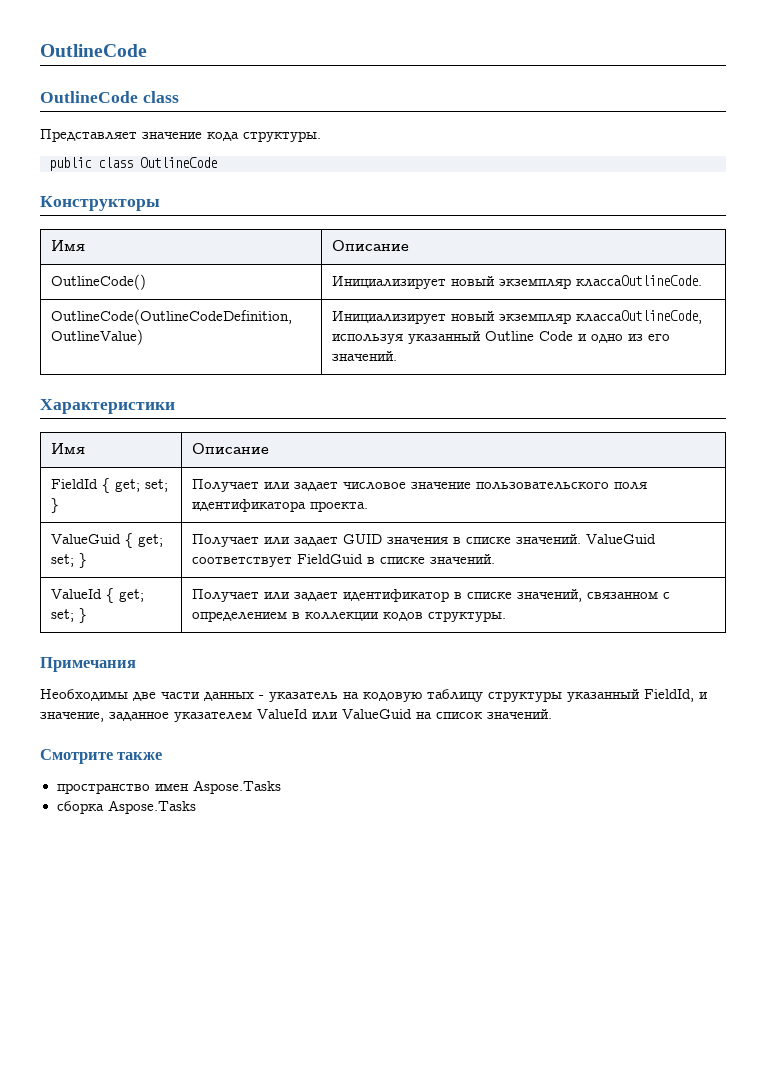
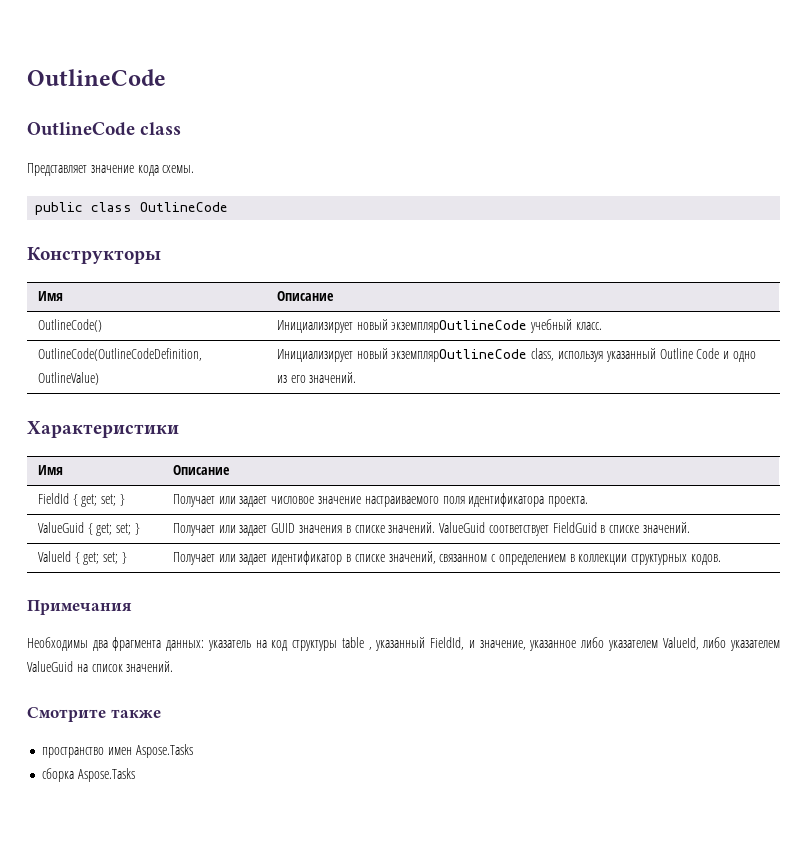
- Представляет значение кода структуры.
+ Представляет значение кода схемы.
- OutlineCode() | Инициализирует новый экземпляр классаOutlineCode.
+ OutlineCode() | Инициализирует новый экземплярOutlineCode учебный класс.
- OutlineCode(OutlineCodeDefinition, OutlineValue) | Инициализирует новый экземпляр классаOutlineCode, используя указанный Outline Code и одно из его значений.
+ OutlineCode(OutlineCodeDefinition, OutlineValue) | Инициализирует новый экземплярOutlineCode class, используя указанный Outline Code и одно из его значений.
- FieldId { get; set; } | Получает или задает числовое значение пользовательского поля идентификатора проекта.
+ FieldId { get; set; } | Получает или задает числовое значение настраиваемого поля идентификатора проекта.
- ValueId { get; set; } | Получает или задает идентификатор в списке значений, связанном с определением в коллекции кодов структуры.
+ ValueId { get; set; } | Получает или задает идентификатор в списке значений, связанном с определением в коллекции структурных кодов.
- Необходимы две части данных - указатель на кодовую таблицу структуры указанный FieldId, и значение, заданное указателем ValueId или ValueGuid на список значений.
+ Необходимы два фрагмента данных: указатель на код структуры table , указанный FieldId, и значение, указанное либо указателем ValueId, либо указателем ValueGuid на список значений.

